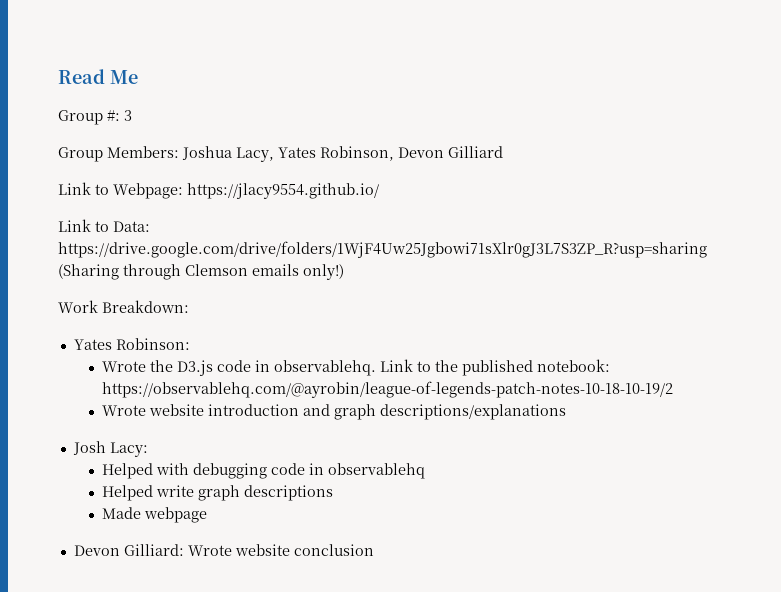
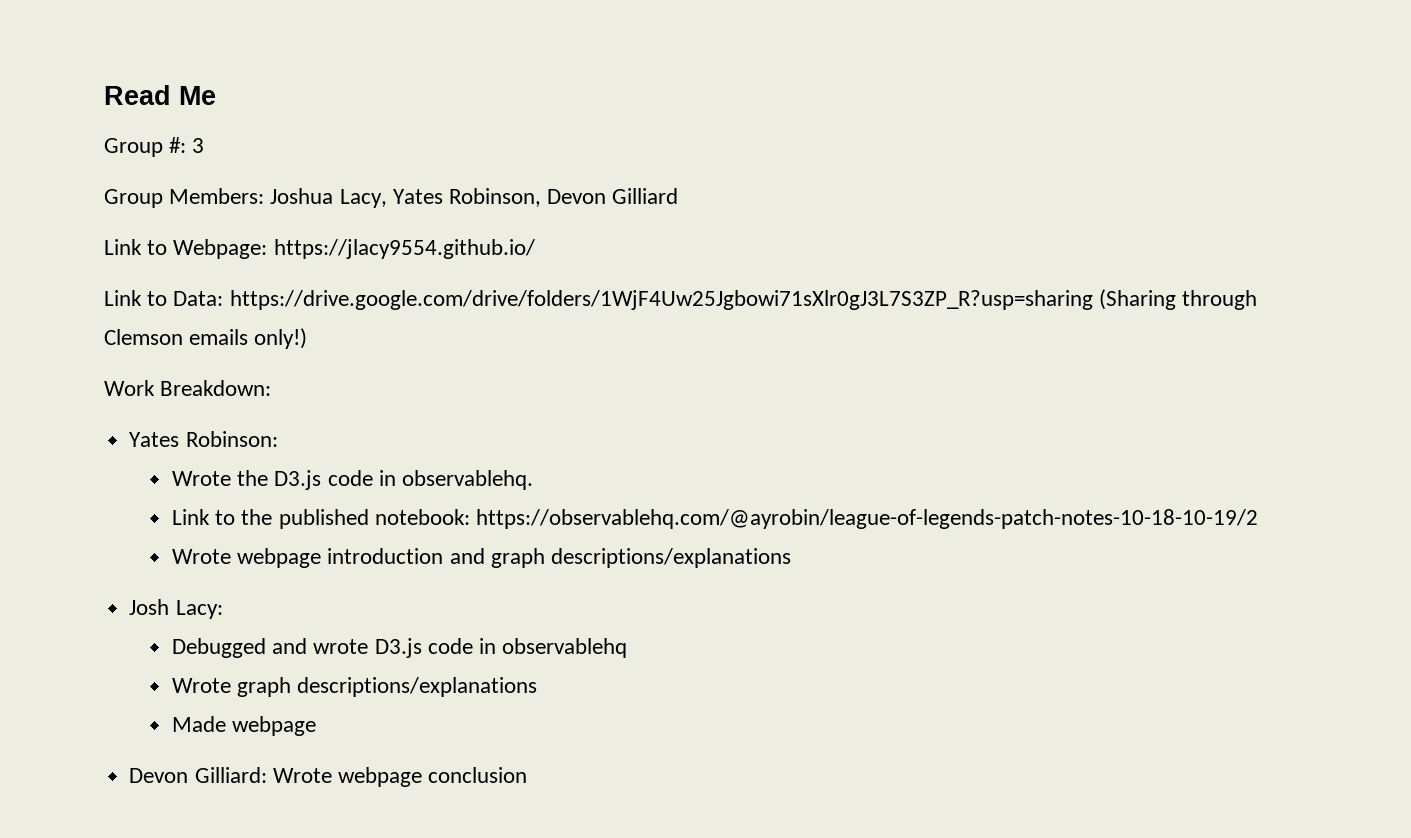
- Wrote the D3.js code in observablehq. Link to the published notebook: https://observablehq.com/@ayrobin/league-of-legends-patch-notes-10-18-10-19/2
+ Wrote the D3.js code in observablehq.
+ Link to the published notebook: https://observablehq.com/@ayrobin/league-of-legends-patch-notes-10-18-10-19/2
- Wrote website introduction and graph descriptions/explanations
+ Wrote webpage introduction and graph descriptions/explanations
- Helped with debugging code in observablehq
+ Debugged and wrote D3.js code in observablehq
- Helped write graph descriptions
+ Wrote graph descriptions/explanations
- Devon Gilliard: Wrote website conclusion
+ Devon Gilliard: Wrote webpage conclusion

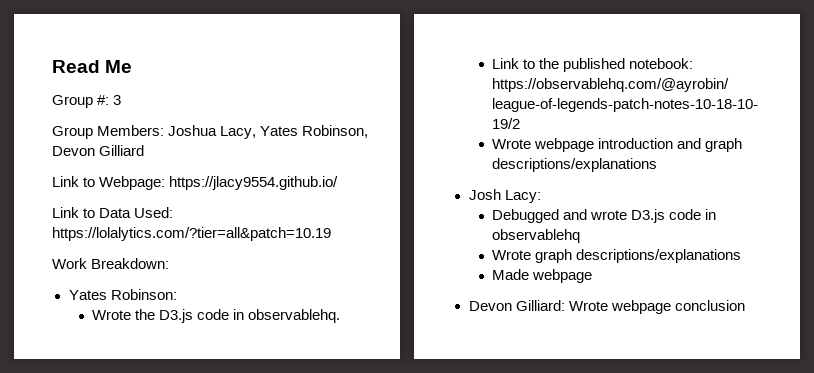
- Link to Data: https://drive.google.com/drive/folders/1WjF4Uw25Jgbowi71sXlr0gJ3L7S3ZP_R?usp=sharing (Sharing through Clemson emails only!)
+ Link to Data Used: https://lolalytics.com/?tier=all&patch=10.19

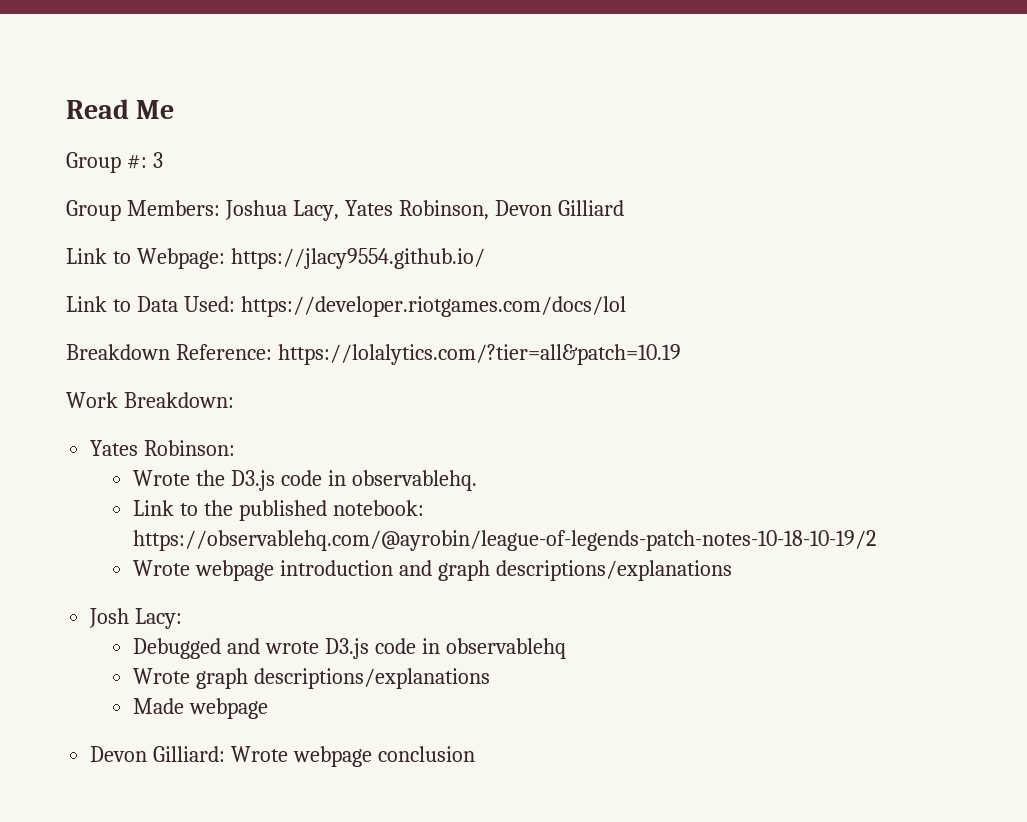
- Link to Data Used: https://lolalytics.com/?tier=all&patch=10.19
+ Link to Data Used: https://developer.riotgames.com/docs/lol
+ Breakdown Reference: https://lolalytics.com/?tier=all&patch=10.19

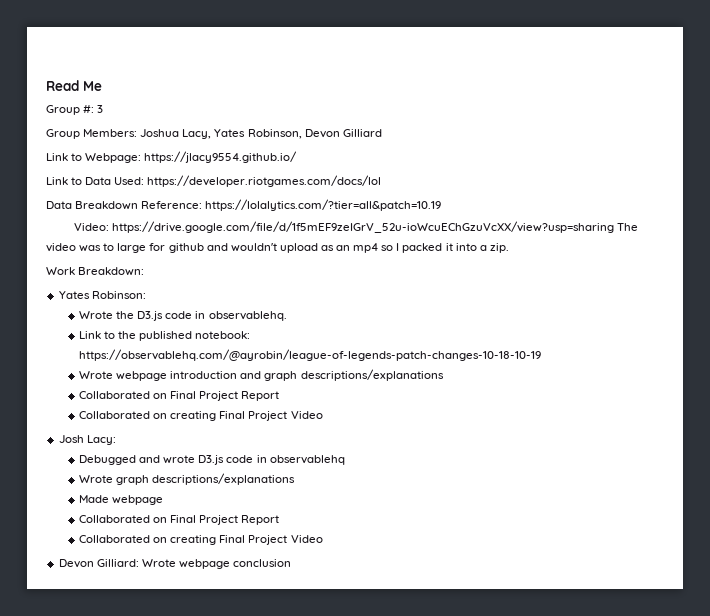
- Breakdown Reference: https://lolalytics.com/?tier=all&patch=10.19
+ Data Breakdown Reference: https://lolalytics.com/?tier=all&patch=10.19
+ Video: https://drive.google.com/file/d/1f5mEF9zeIGrV_52u-ioWcuEChGzuVcXX/view?usp=sharing The video was to large for github and wouldn't upload as an mp4 so I packed it into a zip.
- Link to the published notebook: https://observablehq.com/@ayrobin/league-of-legends-patch-notes-10-18-10-19/2
+ Link to the published notebook: https://observablehq.com/@ayrobin/league-of-legends-patch-changes-10-18-10-19
  Wrote webpage introduction and graph descriptions/explanations
+ Collaborated on Final Project Report
+ Collaborated on creating Final Project Video
  Made webpage
+ Collaborated on Final Project Report
+ Collaborated on creating Final Project Video

